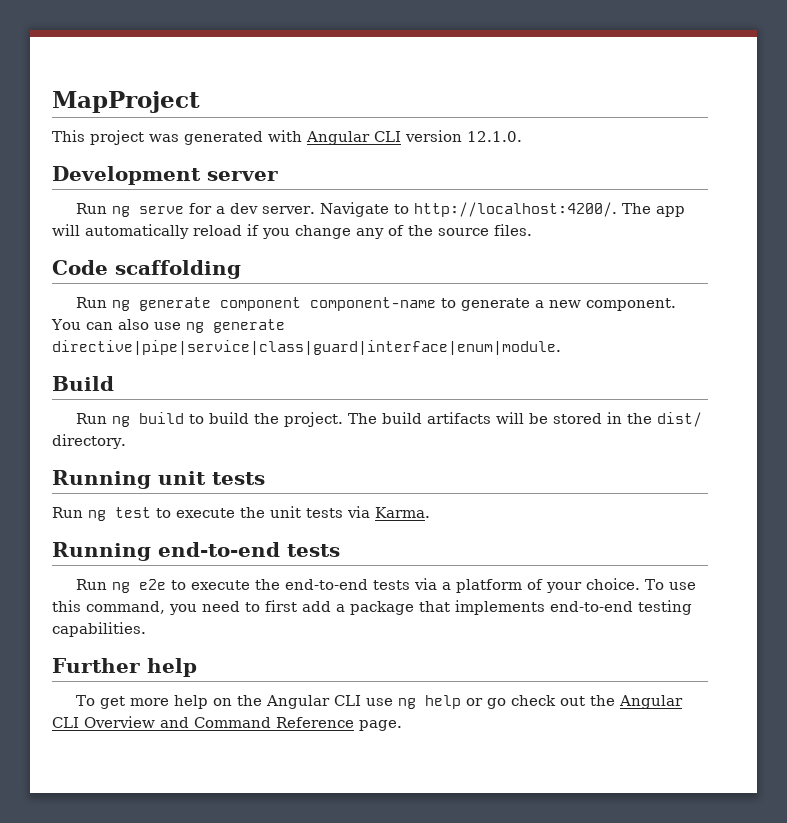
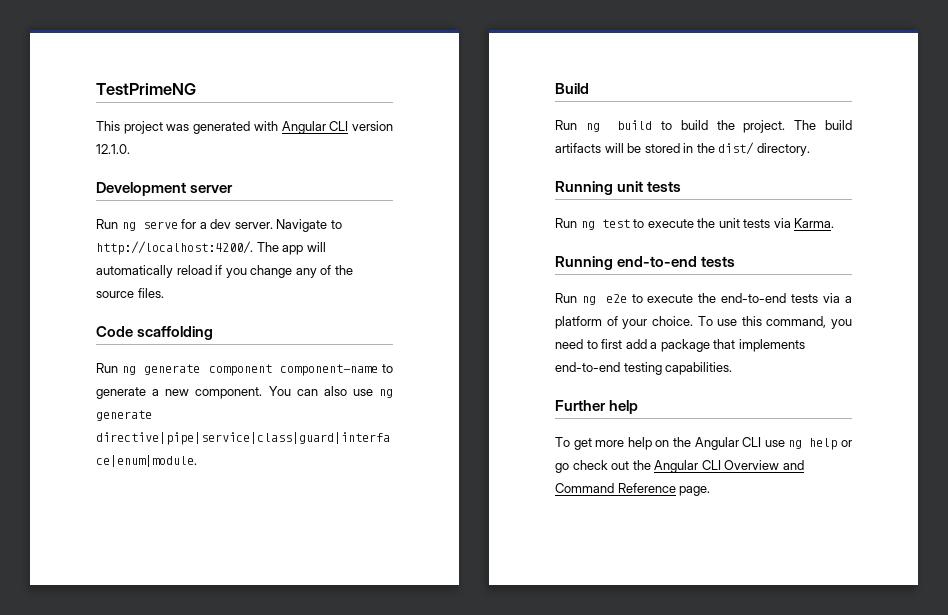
- MapProject
+ TestPrimeNG

